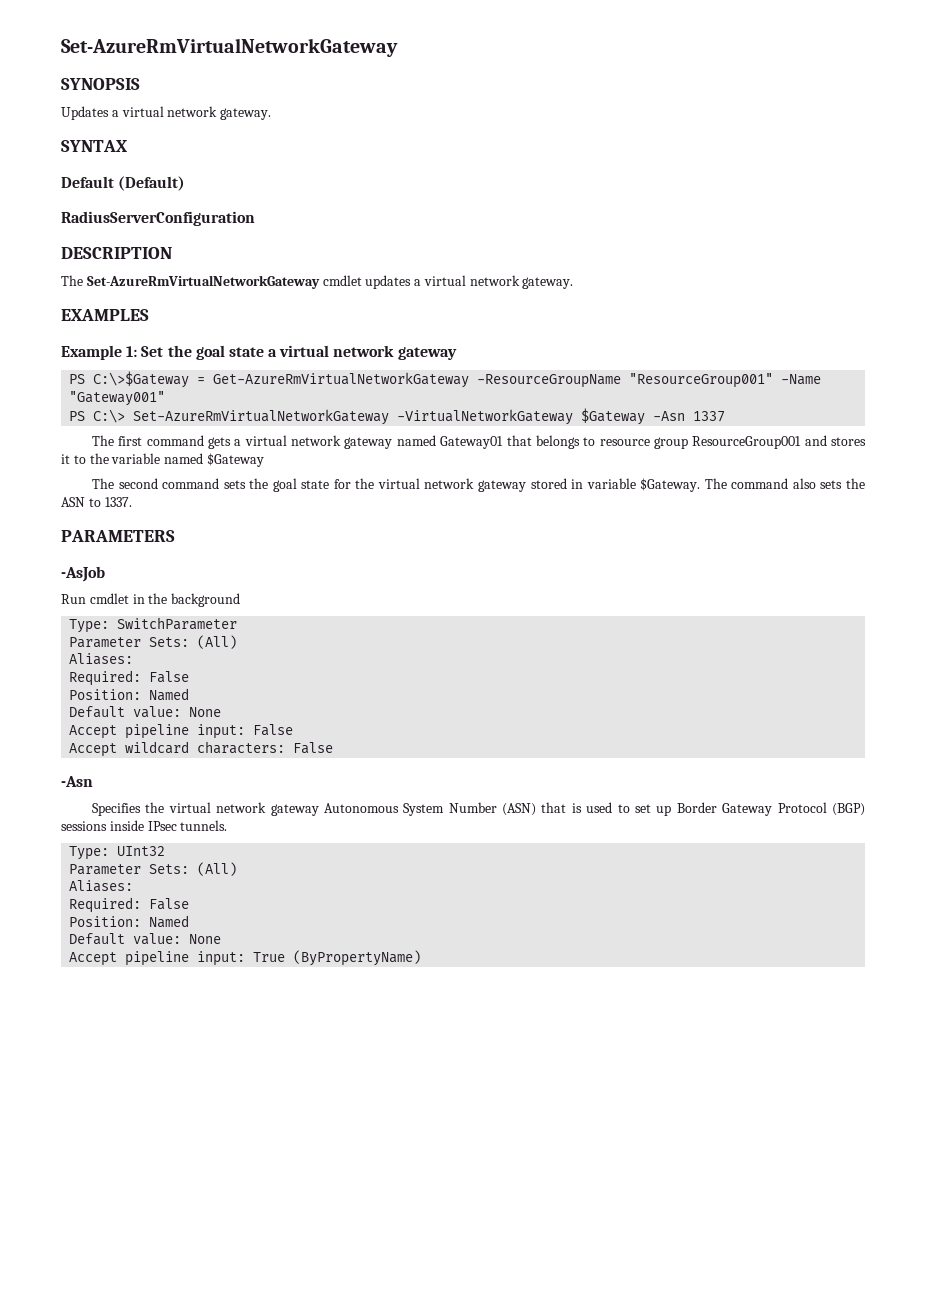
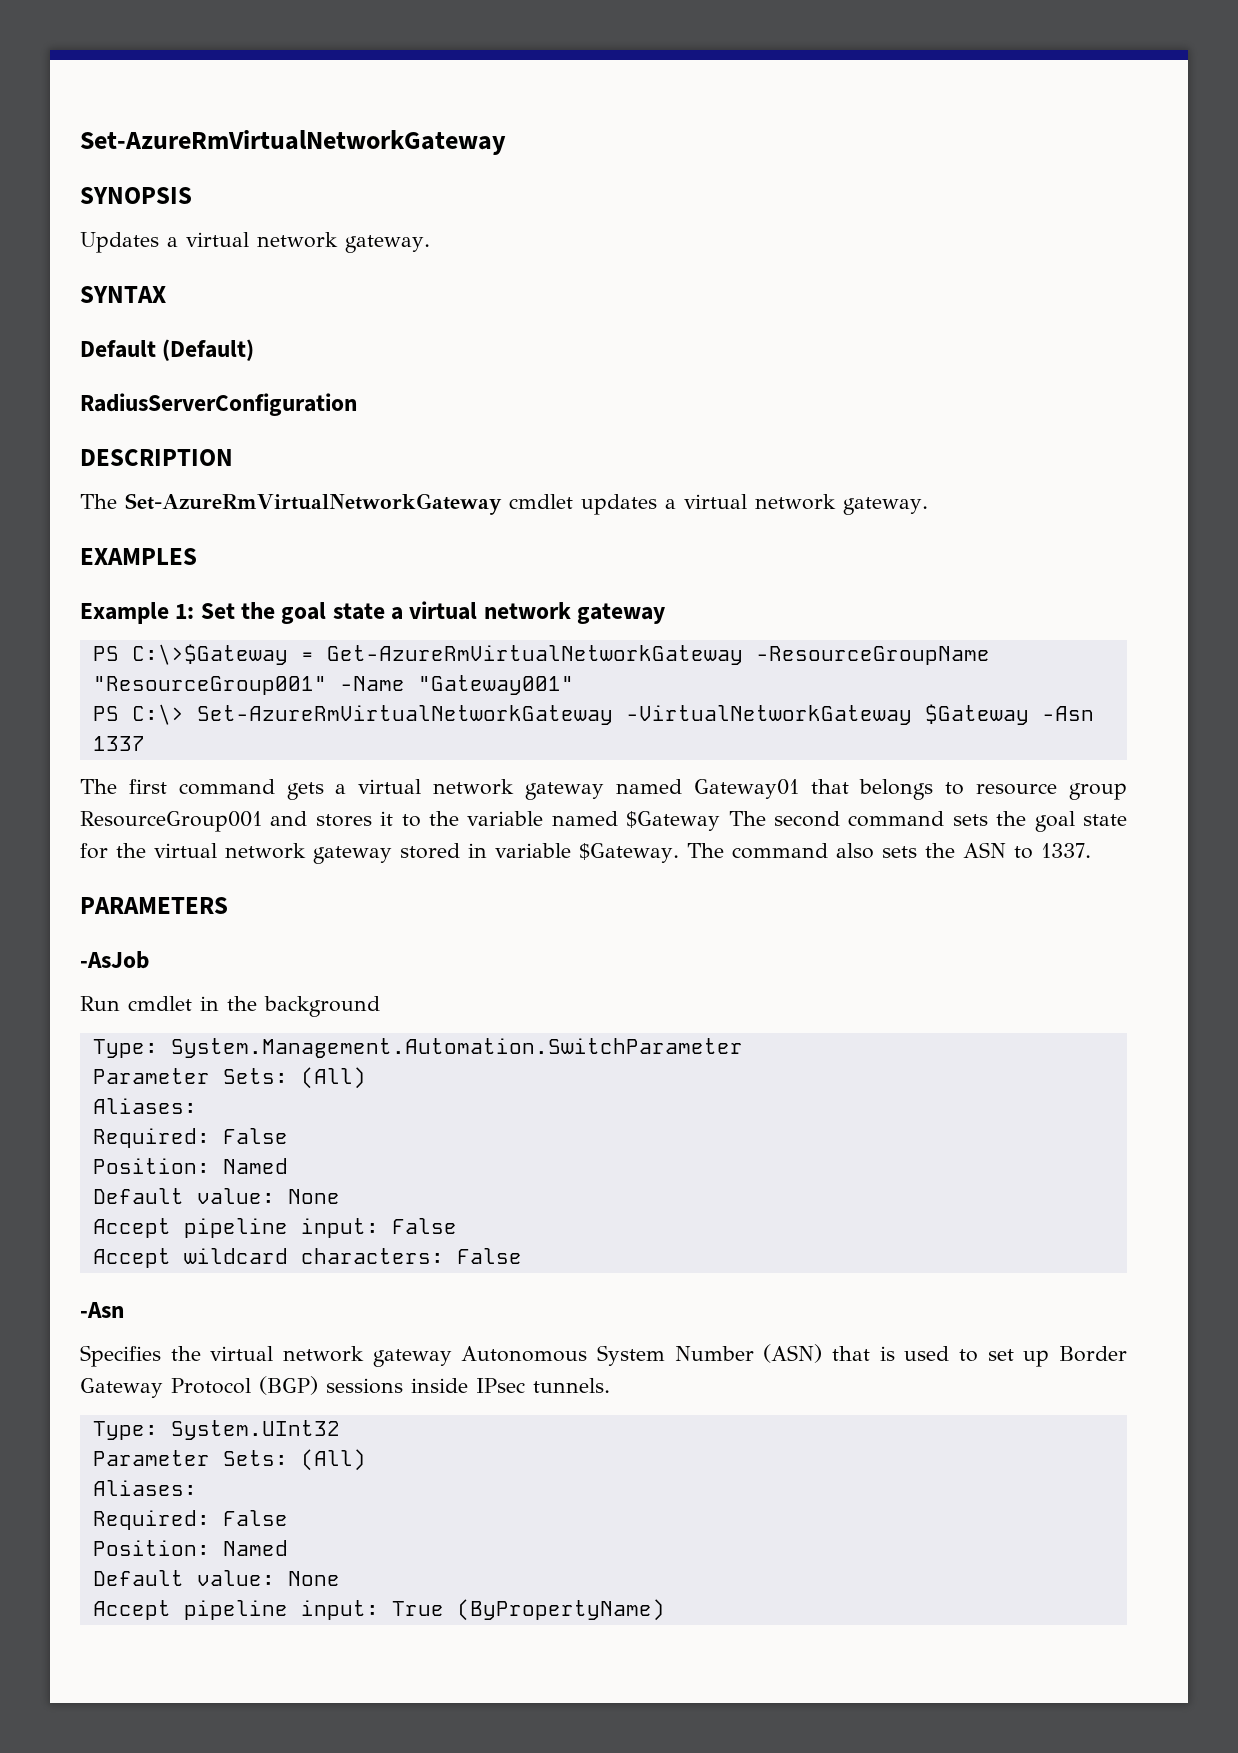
- The first command gets a virtual network gateway named Gateway01 that belongs to resource group ResourceGroup001 and stores it to the variable named $Gateway
- The second command sets the goal state for the virtual network gateway stored in variable $Gateway.
+ The first command gets a virtual network gateway named Gateway01 that belongs to resource group ResourceGroup001 and stores it to the variable named $Gateway The second command sets the goal state for the virtual network gateway stored in variable $Gateway.
- Type: SwitchParameter
+ Type: System.Management.Automation.SwitchParameter
- Type: UInt32
+ Type: System.UInt32

